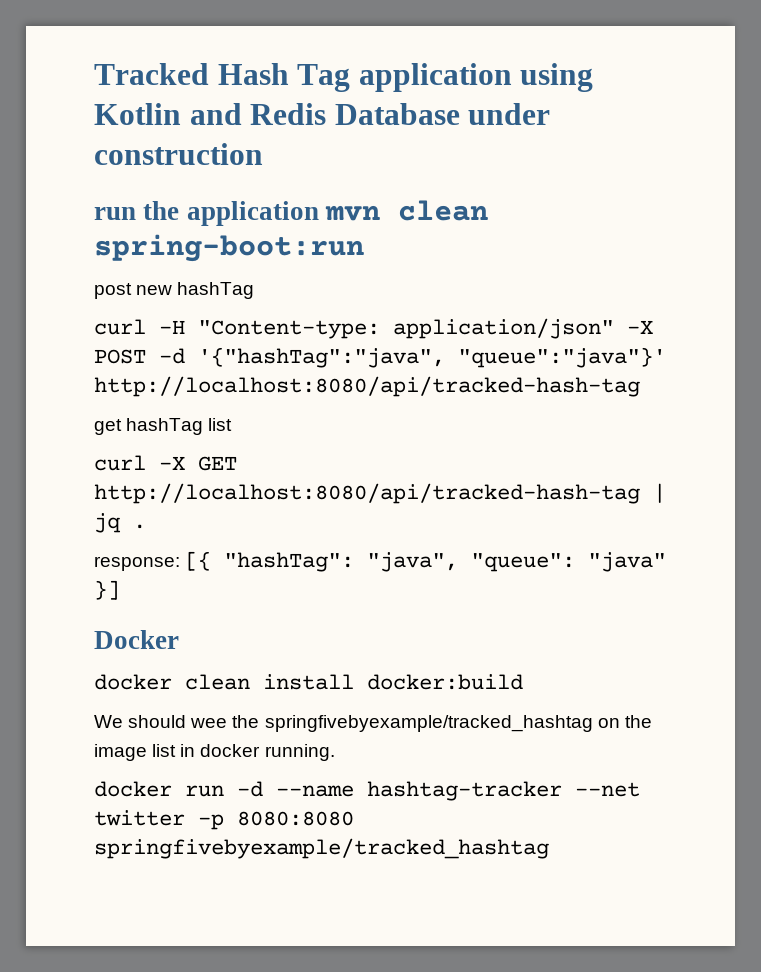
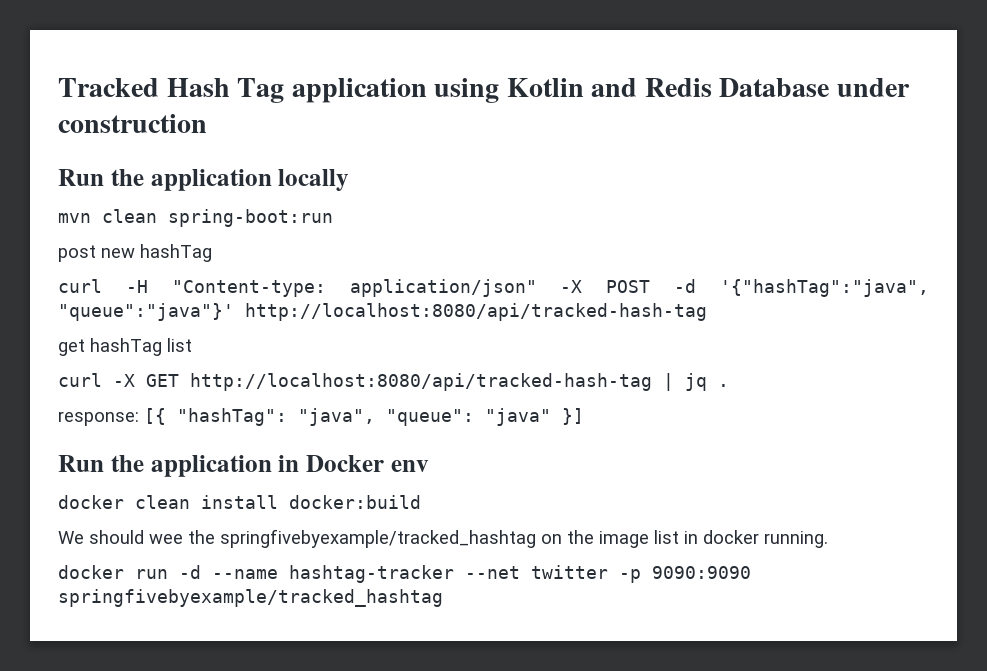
- run the application mvn clean spring-boot:run
+ Run the application locally
+ mvn clean spring-boot:run
- Docker
+ Run the application in Docker env
- docker run -d --name hashtag-tracker --net twitter -p 8080:8080 springfivebyexample/tracked_hashtag
+ docker run -d --name hashtag-tracker --net twitter -p 9090:9090 springfivebyexample/tracked_hashtag

